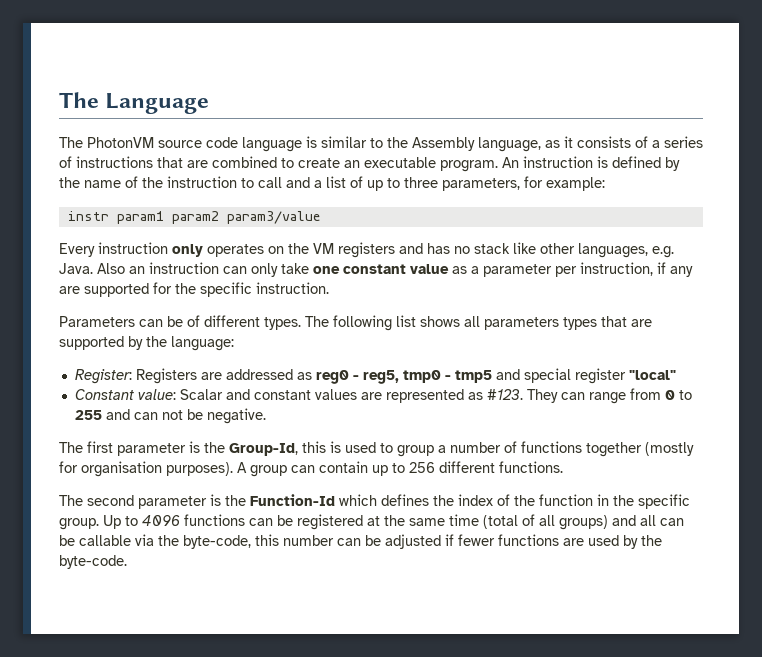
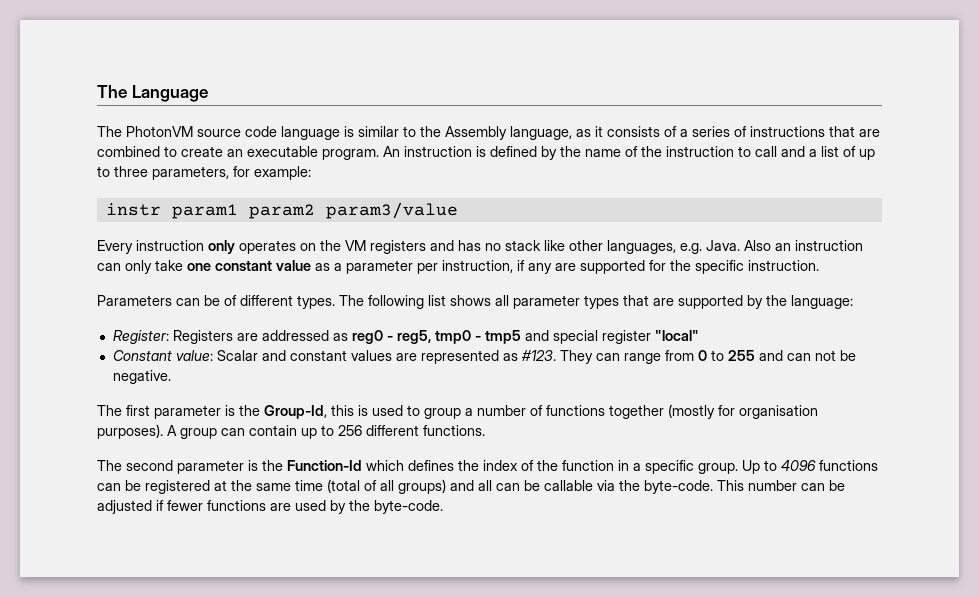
- The following list shows all parameters types that are supported by the language:
+ The following list shows all parameter types that are supported by the language:
- The second parameter is the Function-Id which defines the index of the function in the specific group.
+ The second parameter is the Function-Id which defines the index of the function in a specific group.
- Up to 4096 functions can be registered at the same time (total of all groups) and all can be callable via the byte-code, this number can be adjusted if fewer functions are used by the byte-code.
+ Up to 4096 functions can be registered at the same time (total of all groups) and all can be callable via the byte-code. This number can be adjusted if fewer functions are used by the byte-code.

